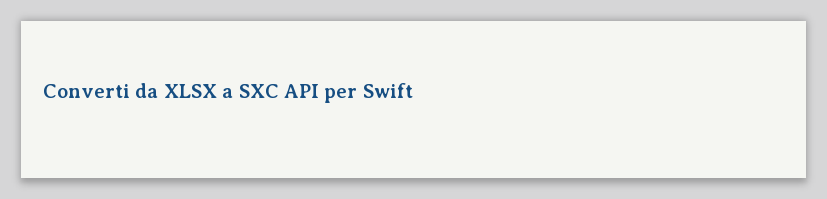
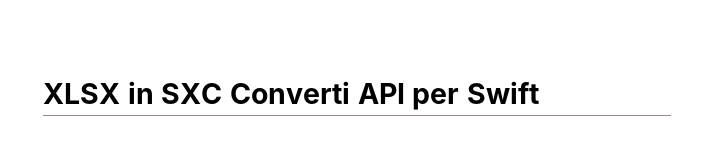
- Converti da XLSX a SXC API per Swift
+ XLSX in SXC Converti API per Swift

